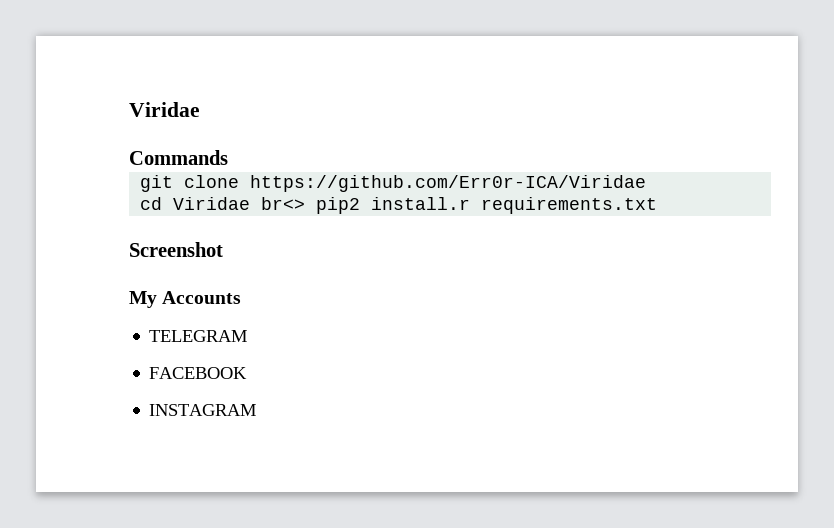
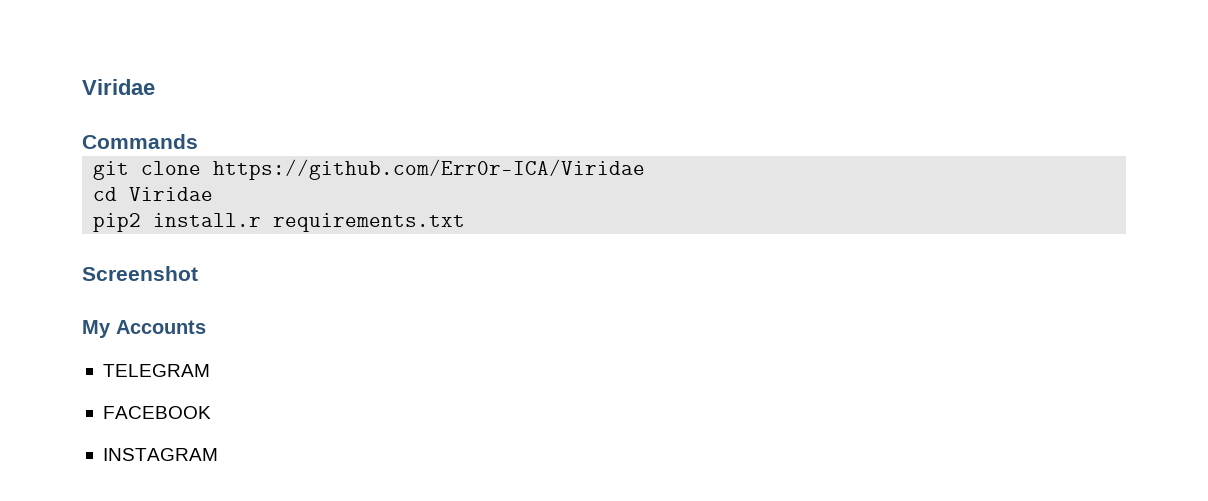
- cd Viridae br<> pip2 install.r requirements.txt
+ cd Viridae
+ pip2 install.r requirements.txt

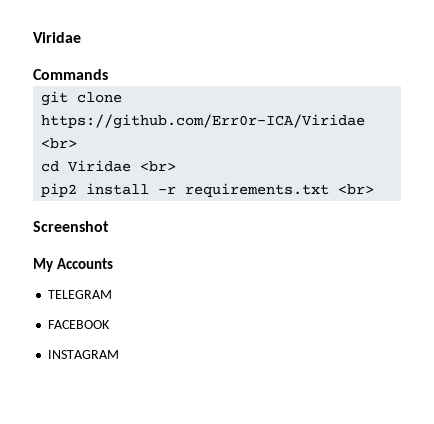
- git clone https://github.com/Err0r-ICA/Viridae
+ git clone https://github.com/Err0r-ICA/Viridae <br>
- cd Viridae
+ cd Viridae <br>
- pip2 install.r requirements.txt
+ pip2 install -r requirements.txt <br>

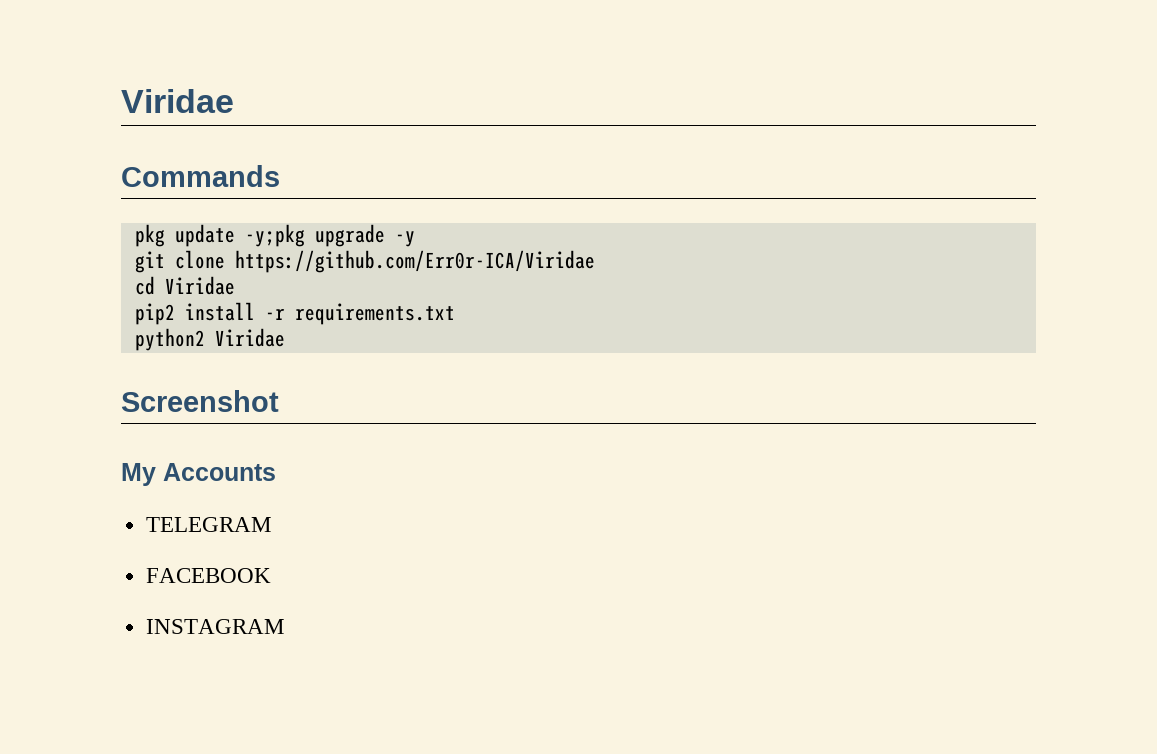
+ pkg update -y;pkg upgrade -y
- git clone https://github.com/Err0r-ICA/Viridae <br>
+ git clone https://github.com/Err0r-ICA/Viridae
- cd Viridae <br>
+ cd Viridae
- pip2 install -r requirements.txt <br>
+ pip2 install -r requirements.txt
+ python2 Viridae

